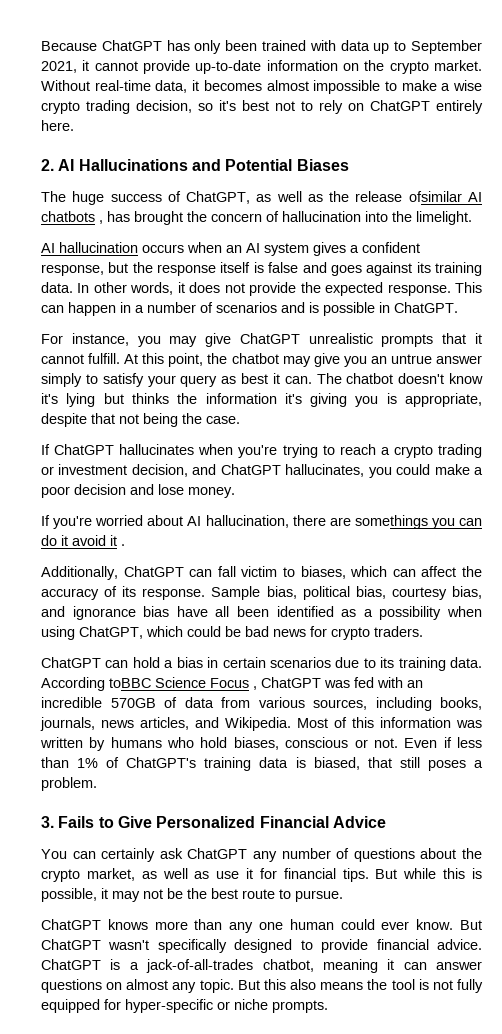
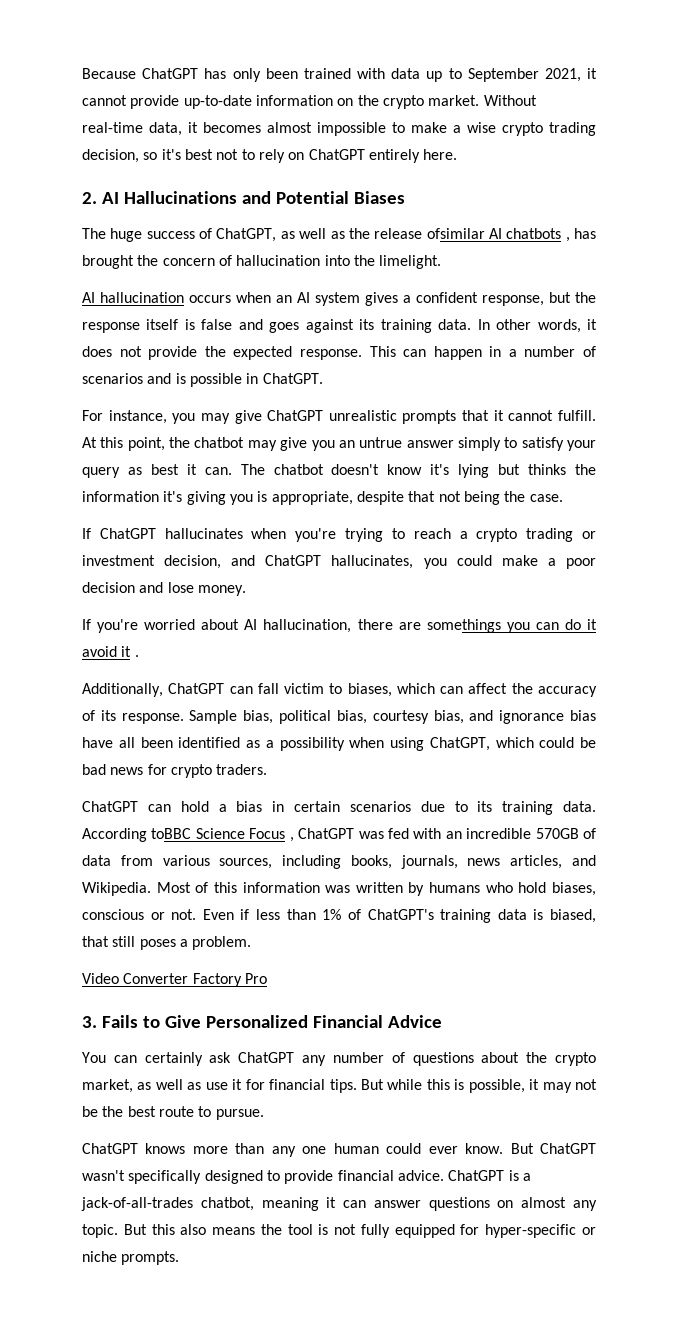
+ Video Converter Factory Pro

